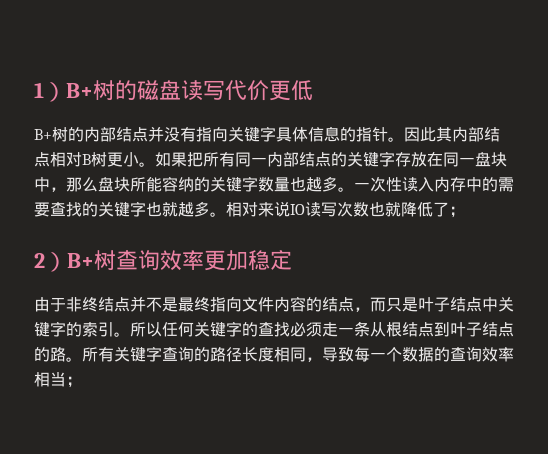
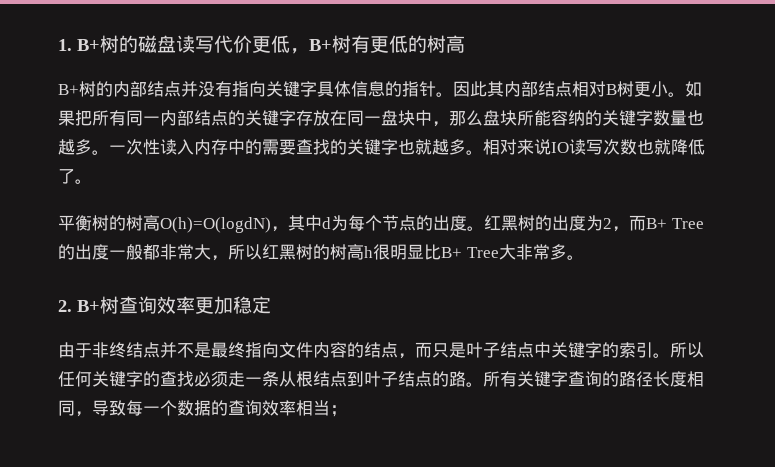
- 1）B+树的磁盘读写代价更低
+ 1. B+树的磁盘读写代价更低，B+树有更低的树高
- 相对来说IO读写次数也就降低了；
- 2）B+树查询效率更加稳定
+ 相对来说IO读写次数也就降低了。
+ 平衡树的树高O(h)=O(logdN)，其中d为每个节点的出度。红黑树的出度为2，而B+ Tree的出度一般都非常大，所以红黑树的树高h很明显比B+ Tree大非常多。
+ 2. B+树查询效率更加稳定

